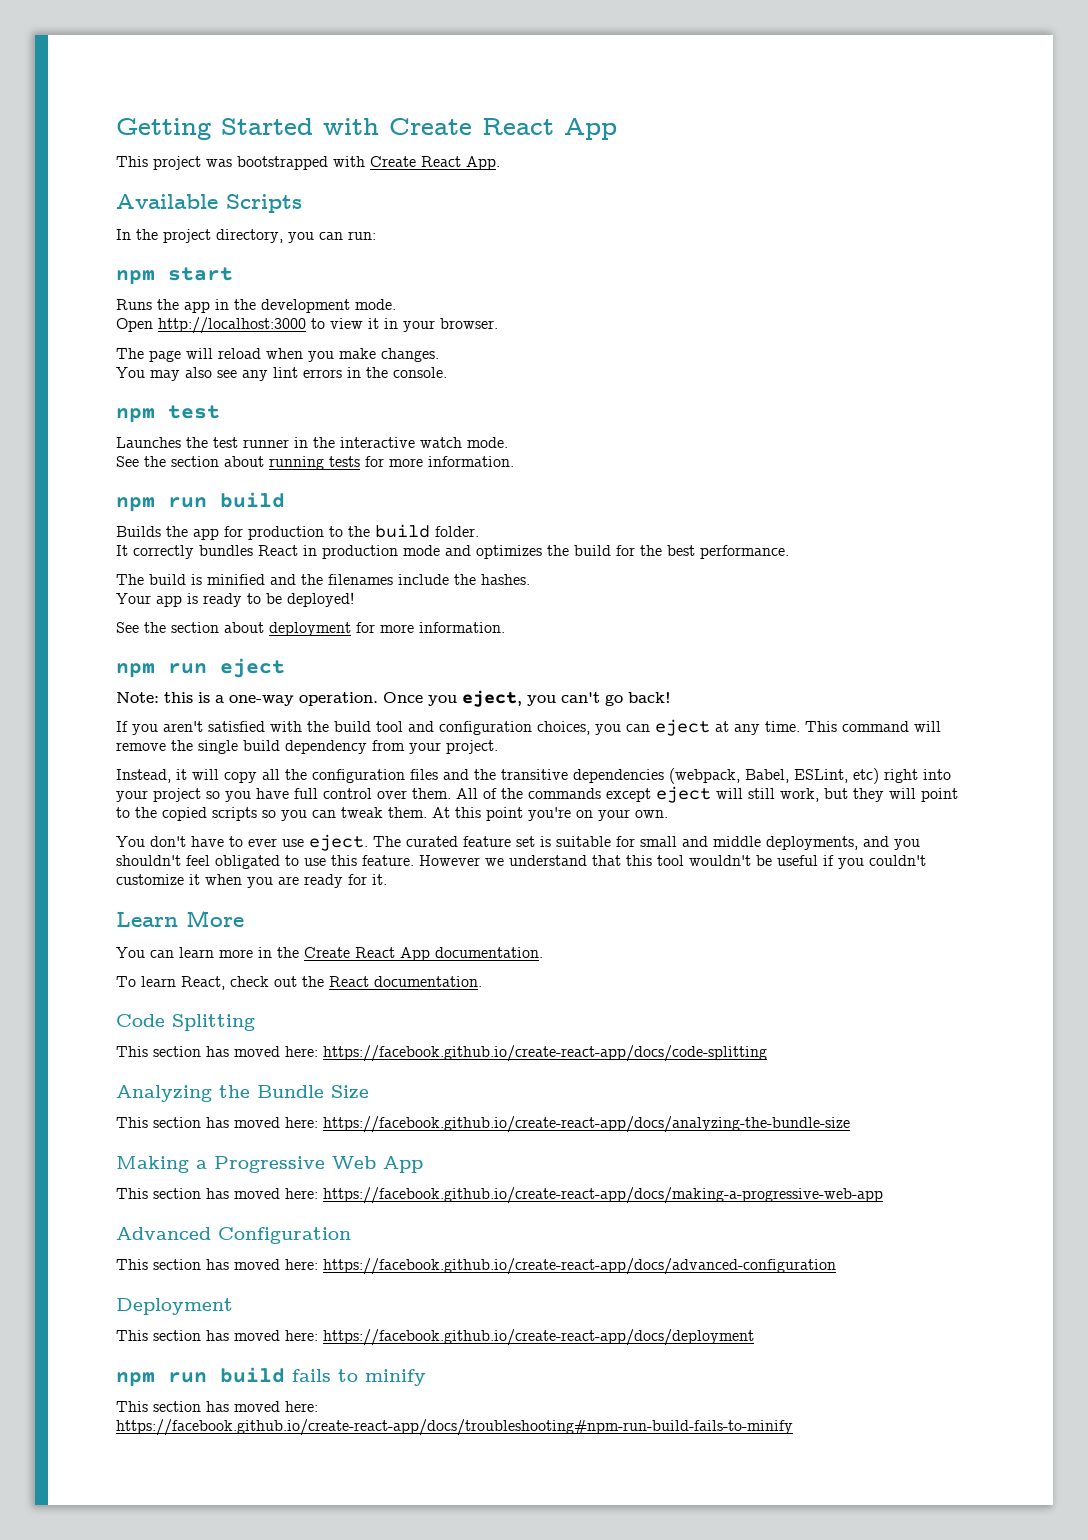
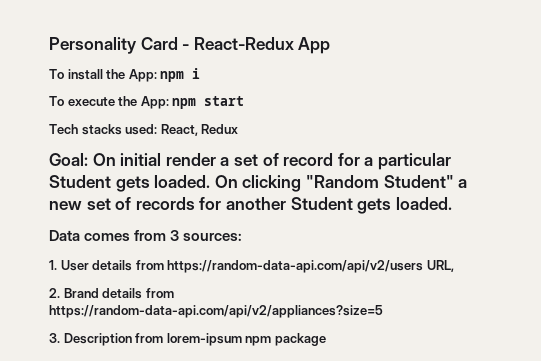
- Getting Started with Create React App
- This project was bootstrapped with Create React App.
- Available Scripts
- In the project directory, you can run:
- npm start
- Runs the app in the development mode.
- Open http://localhost:3000 to view it in your browser.
- The page will reload when you make changes.
- You may also see any lint errors in the console.
- npm test
- Launches the test runner in the interactive watch mode.
- See the section about running tests for more information.
- npm run build
- Builds the app for production to the build folder.
- It correctly bundles React in production mode and optimizes the build for the best performance.
- The build is minified and the filenames include the hashes.
- Your app is ready to be deployed!
- See the section about deployment for more information.
- npm run eject
- Note: this is a one-way operation. Once you eject, you can't go back!
- If you aren't satisfied with the build tool and configuration choices, you can eject at any time. This command will remove the single build dependency from your project.
- Instead, it will copy all the configuration files and the transitive dependencies (webpack, Babel, ESLint, etc) right into your project so you have full control over them. All of the commands except eject will still work, but they will point to the copied scripts so you can tweak them. At this point you're on your own.
- You don't have to ever use eject. The curated feature set is suitable for small and middle deployments, and you shouldn't feel obligated to use this feature. However we understand that this tool wouldn't be useful if you couldn't customize it when you are ready for it.
- Learn More
- You can learn more in the Create React App documentation.
- To learn React, check out the React documentation.
- Code Splitting
- This section has moved here: https://facebook.github.io/create-react-app/docs/code-splitting
- Analyzing the Bundle Size
- This section has moved here: https://facebook.github.io/create-react-app/docs/analyzing-the-bundle-size
- Making a Progressive Web App
- This section has moved here: https://facebook.github.io/create-react-app/docs/making-a-progressive-web-app
- Advanced Configuration
- This section has moved here: https://facebook.github.io/create-react-app/docs/advanced-configuration
- Deployment
- This section has moved here: https://facebook.github.io/create-react-app/docs/deployment
- npm run build fails to minify
- This section has moved here: https://facebook.github.io/create-react-app/docs/troubleshooting#npm-run-build-fails-to-minify
+ Personality Card - React-Redux App
+ To install the App: npm i
+ To execute the App: npm start
+ Tech stacks used: React, Redux
+ Goal: On initial render a set of record for a particular Student gets loaded. On clicking "Random Student" a new set of records for another Student gets loaded.
+ Data comes from 3 sources:
+ 1. User details from https://random-data-api.com/api/v2/users URL,
+ 2. Brand details from https://random-data-api.com/api/v2/appliances?size=5
+ 3. Description from lorem-ipsum npm package

